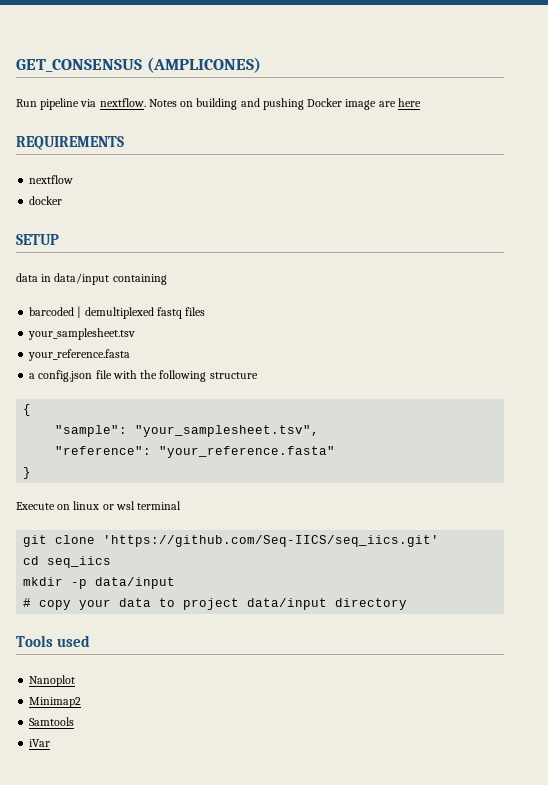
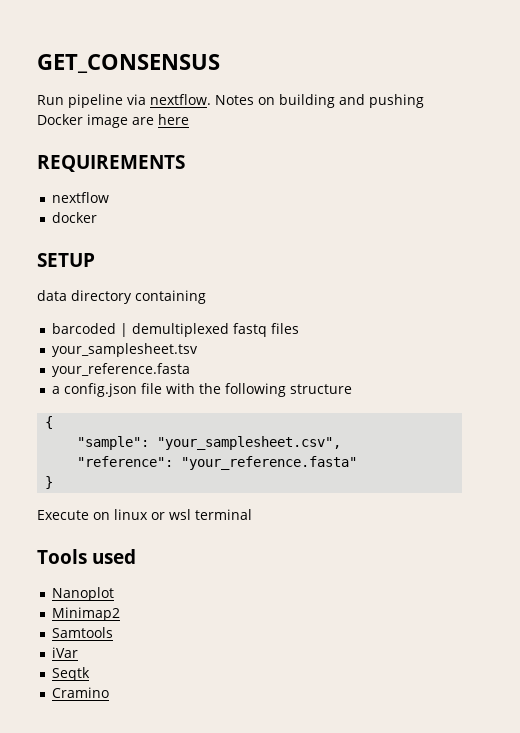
- GET_CONSENSUS (AMPLICONES)
+ GET_CONSENSUS
- data in data/input containing
+ data directory containing
- "sample": "your_samplesheet.tsv",
+ "sample": "your_samplesheet.csv",
- git clone 'https://github.com/Seq-IICS/seq_iics.git'
- cd seq_iics
- mkdir -p data/input
- # copy your data to project data/input directory
+ Seqtk
+ Cramino

